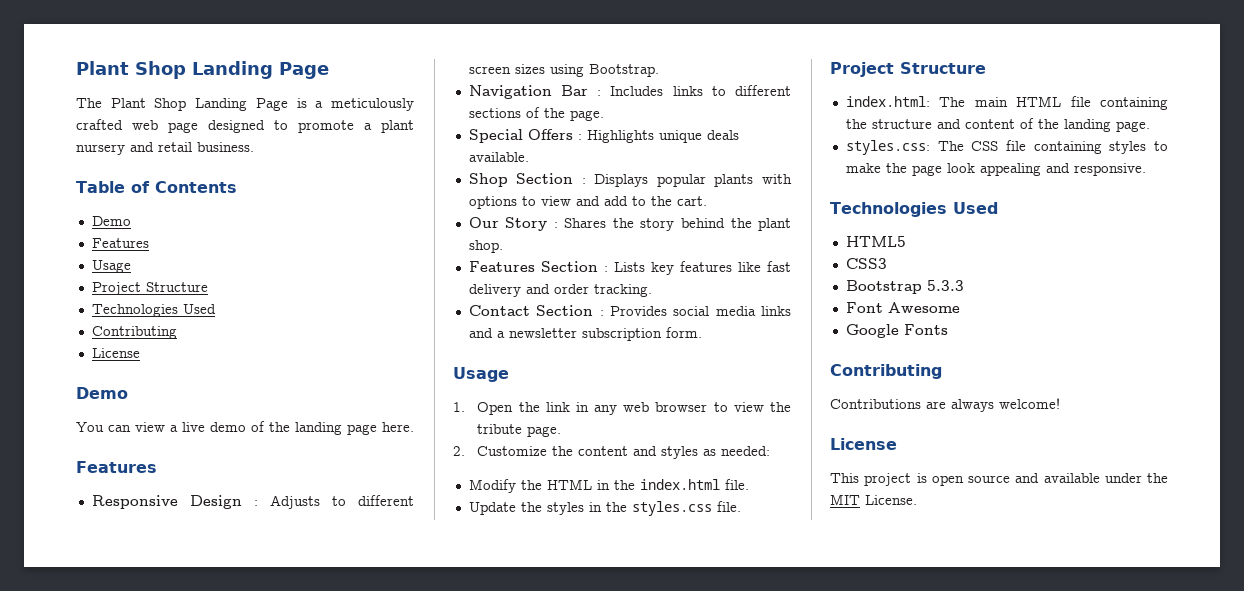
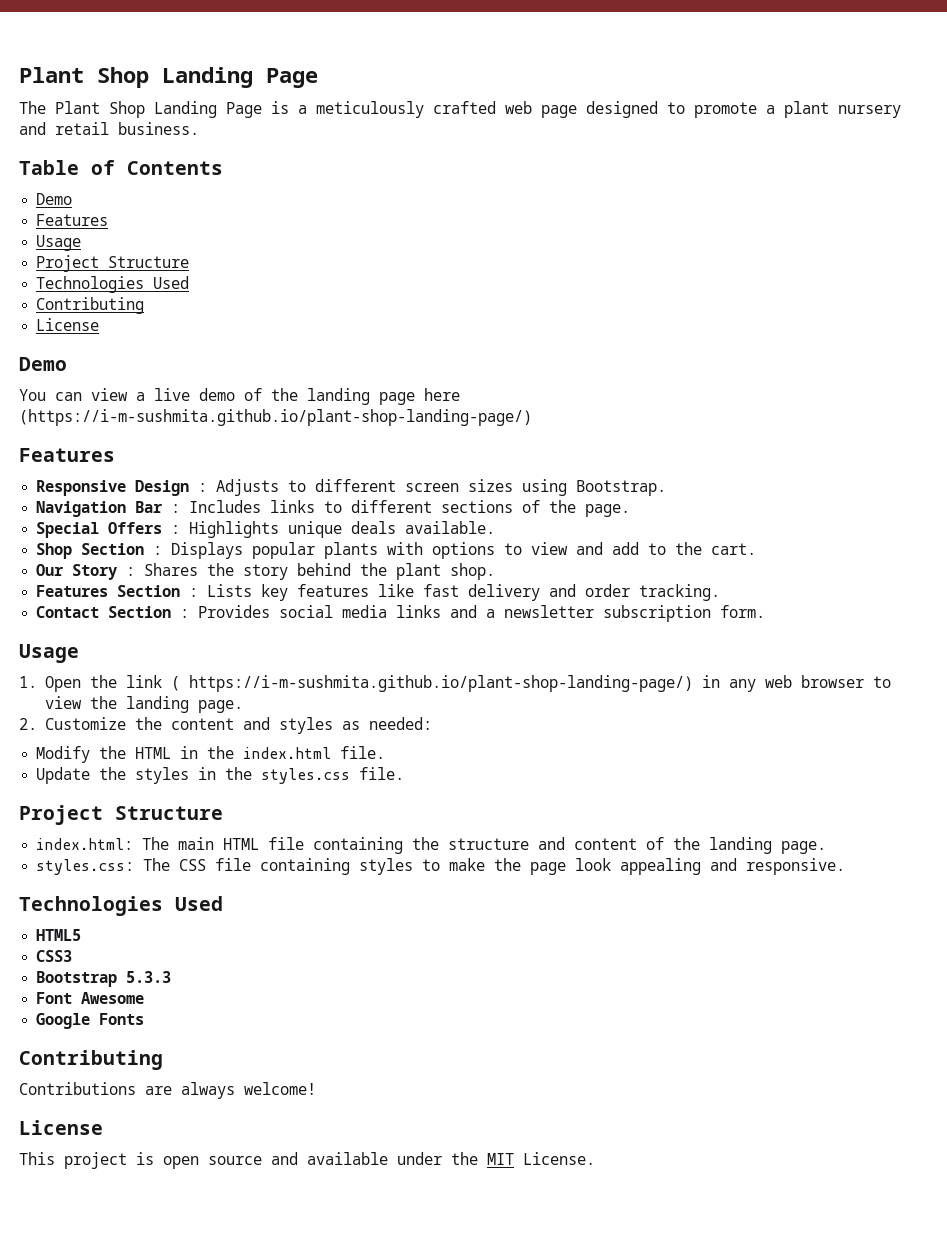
- You can view a live demo of the landing page here.
+ You can view a live demo of the landing page here (https://i-m-sushmita.github.io/plant-shop-landing-page/)
- 1. Open the link in any web browser to view the tribute page.
+ 1. Open the link ( https://i-m-sushmita.github.io/plant-shop-landing-page/) in any web browser to view the landing page.

